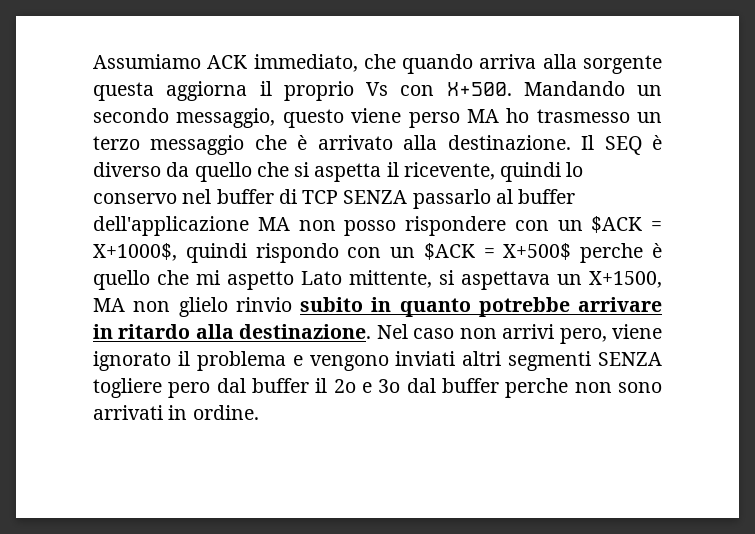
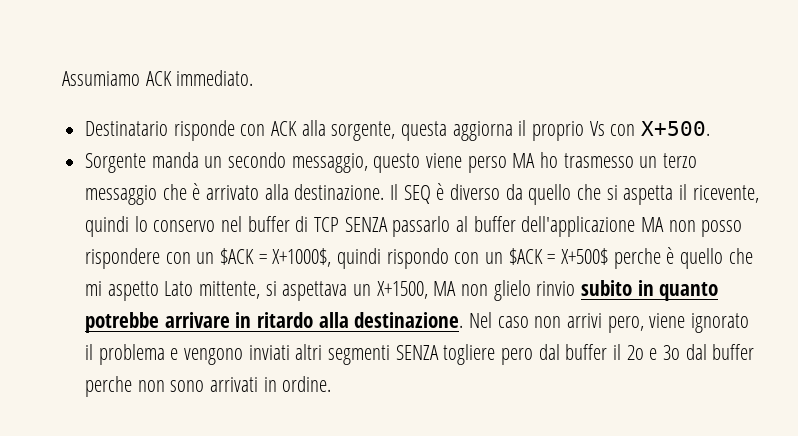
- Assumiamo ACK immediato, che quando arriva alla sorgente questa aggiorna il proprio Vs con X+500. Mandando un secondo messaggio, questo viene perso MA ho trasmesso un terzo messaggio che è arrivato alla destinazione.
+ Assumiamo ACK immediato.
+ Destinatario risponde con ACK alla sorgente, questa aggiorna il proprio Vs con X+500.
+ Sorgente manda un secondo messaggio, questo viene perso MA ho trasmesso un terzo messaggio che è arrivato alla destinazione.

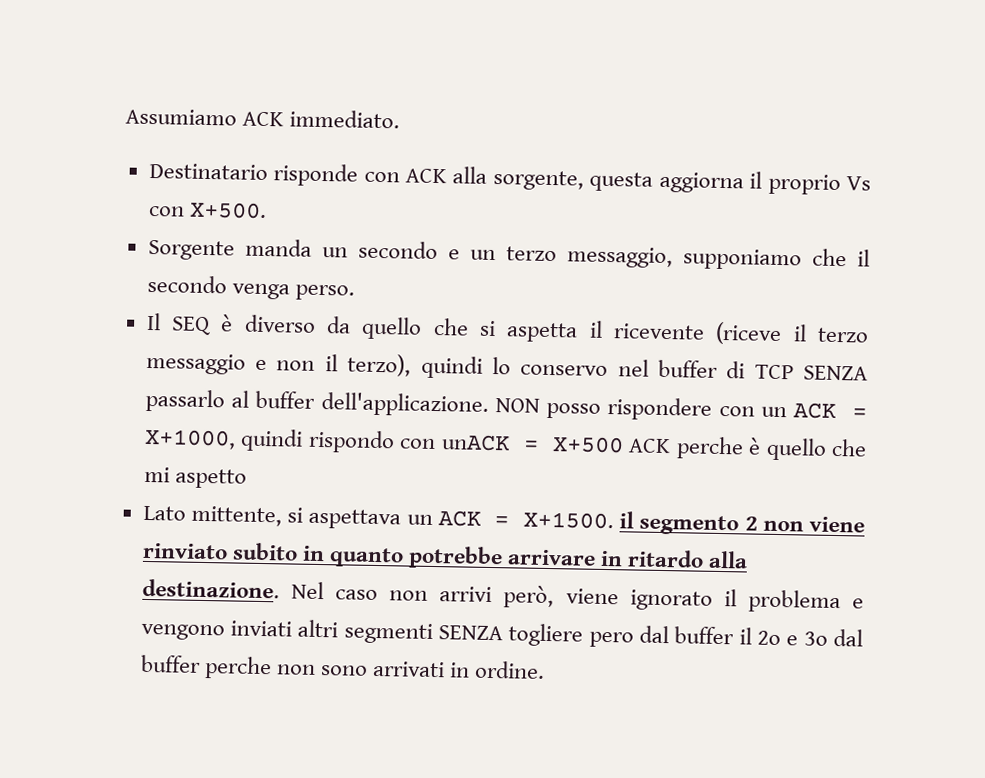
- Sorgente manda un secondo messaggio, questo viene perso MA ho trasmesso un terzo messaggio che è arrivato alla destinazione. Il SEQ è diverso da quello che si aspetta il ricevente, quindi lo conservo nel buffer di TCP SENZA passarlo al buffer dell'applicazione MA non posso rispondere con un $ACK = X+1000$, quindi rispondo con un $ACK = X+500$ perche è quello che mi aspetto Lato mittente, si aspettava un X+1500, MA non glielo rinvio subito in quanto potrebbe arrivare in ritardo alla destinazione.
+ Sorgente manda un secondo e un terzo messaggio, supponiamo che il secondo venga perso.
+ Il SEQ è diverso da quello che si aspetta il ricevente (riceve il terzo messaggio e non il terzo), quindi lo conservo nel buffer di TCP SENZA passarlo al buffer dell'applicazione. NON posso rispondere con un ACK = X+1000, quindi rispondo con unACK = X+500 ACK perche è quello che mi aspetto
+ Lato mittente, si aspettava un ACK = X+1500. il segmento 2 non viene rinviato subito in quanto potrebbe arrivare in ritardo alla destinazione.
- Nel caso non arrivi pero, viene ignorato il problema e vengono inviati altri segmenti SENZA togliere pero dal buffer il 2o e 3o dal buffer perche non sono arrivati in ordine.
+ Nel caso non arrivi però, viene ignorato il problema e vengono inviati altri segmenti SENZA togliere pero dal buffer il 2o e 3o dal buffer perche non sono arrivati in ordine.

